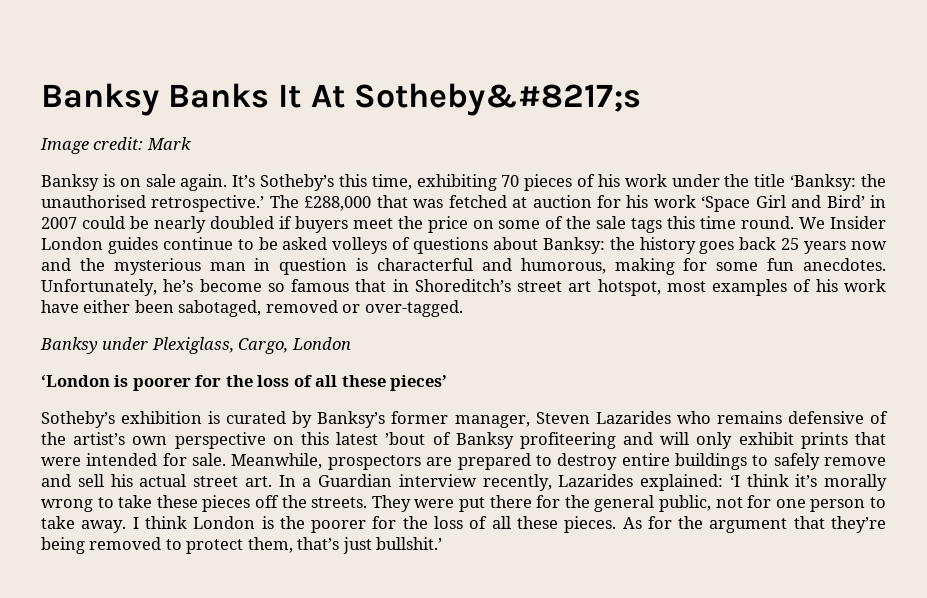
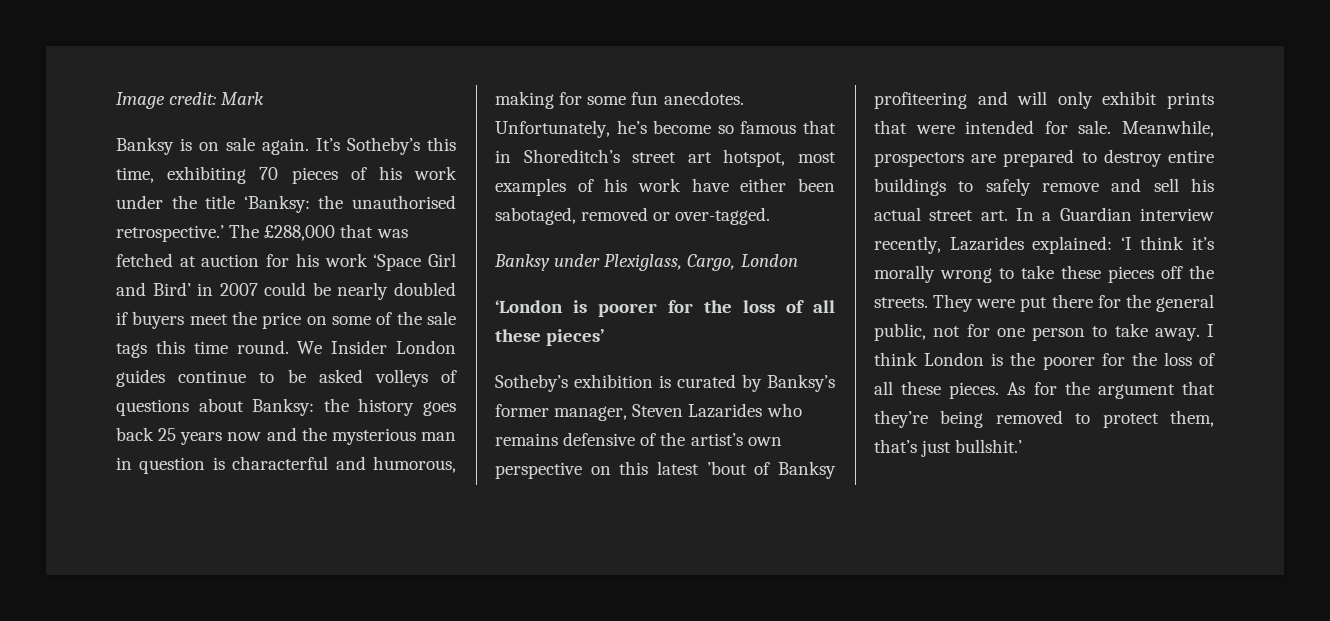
- Banksy Banks It At Sotheby&#8217;s

